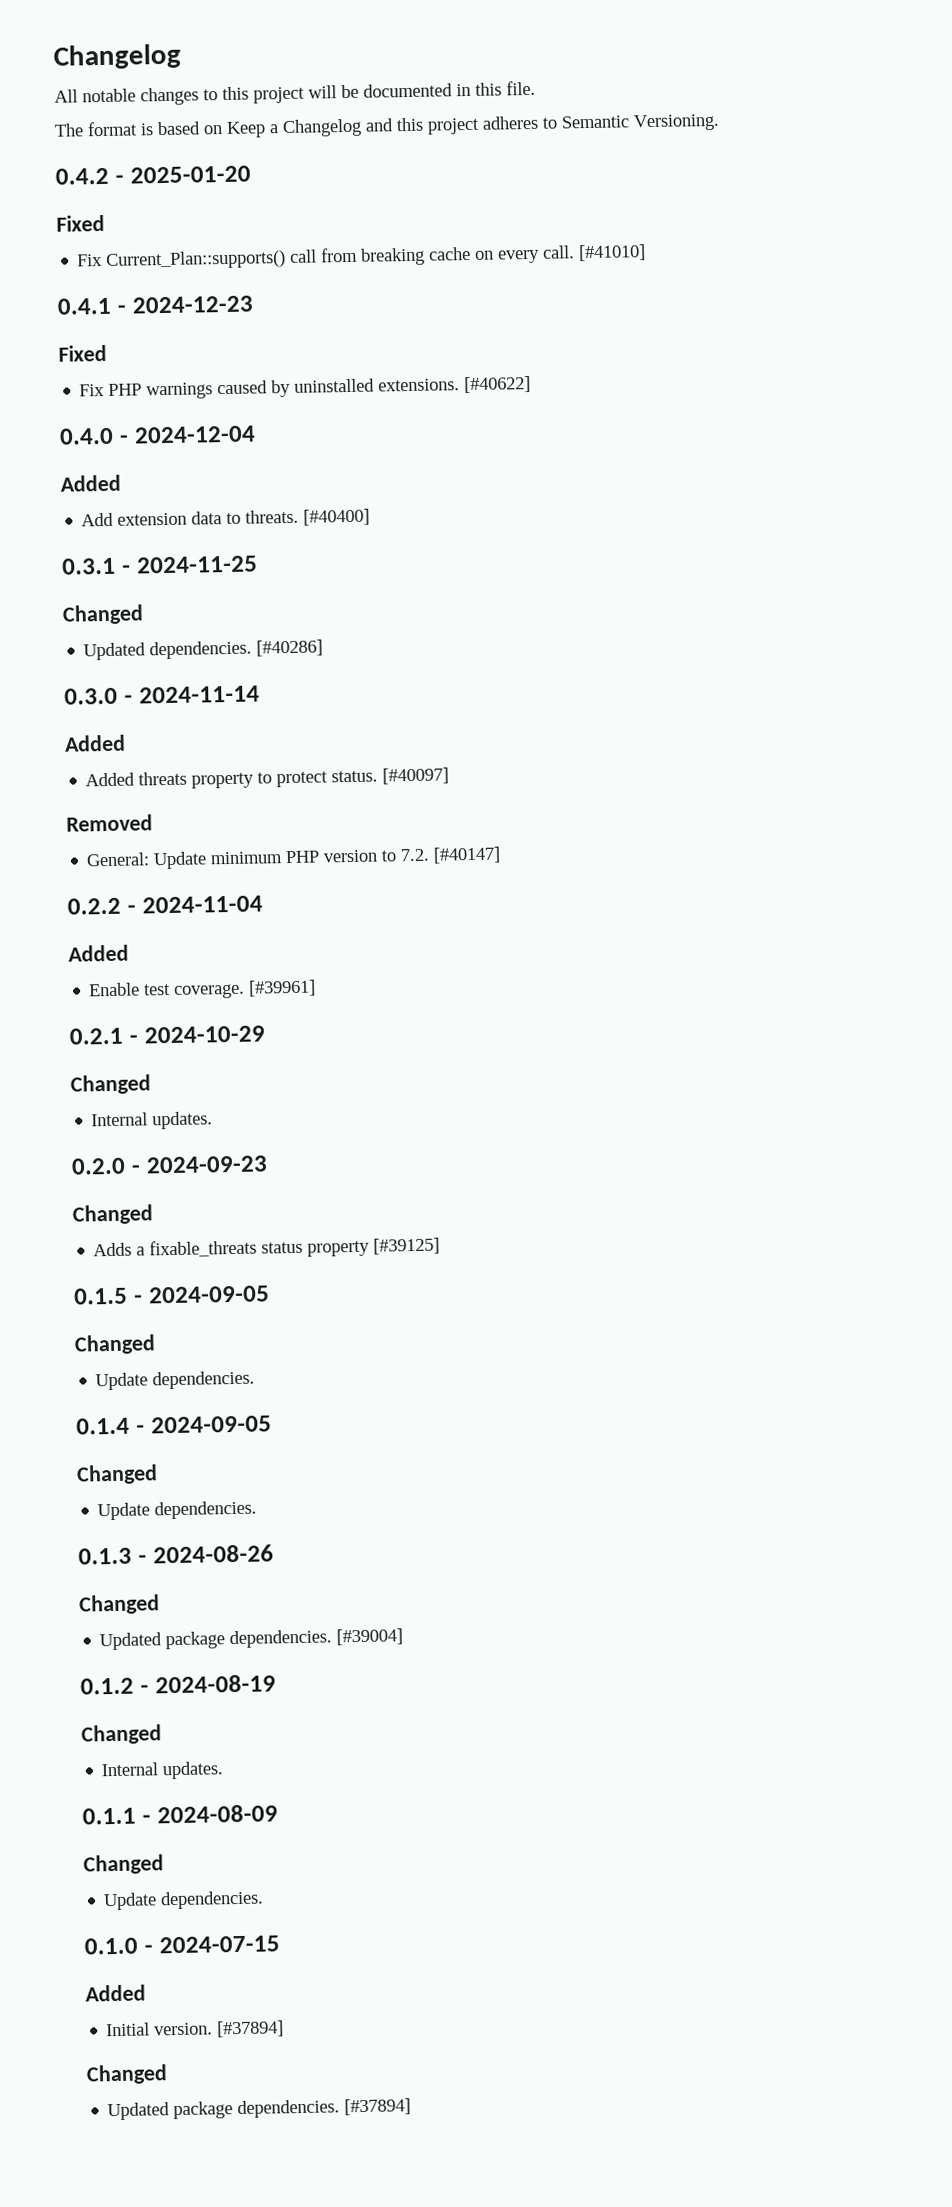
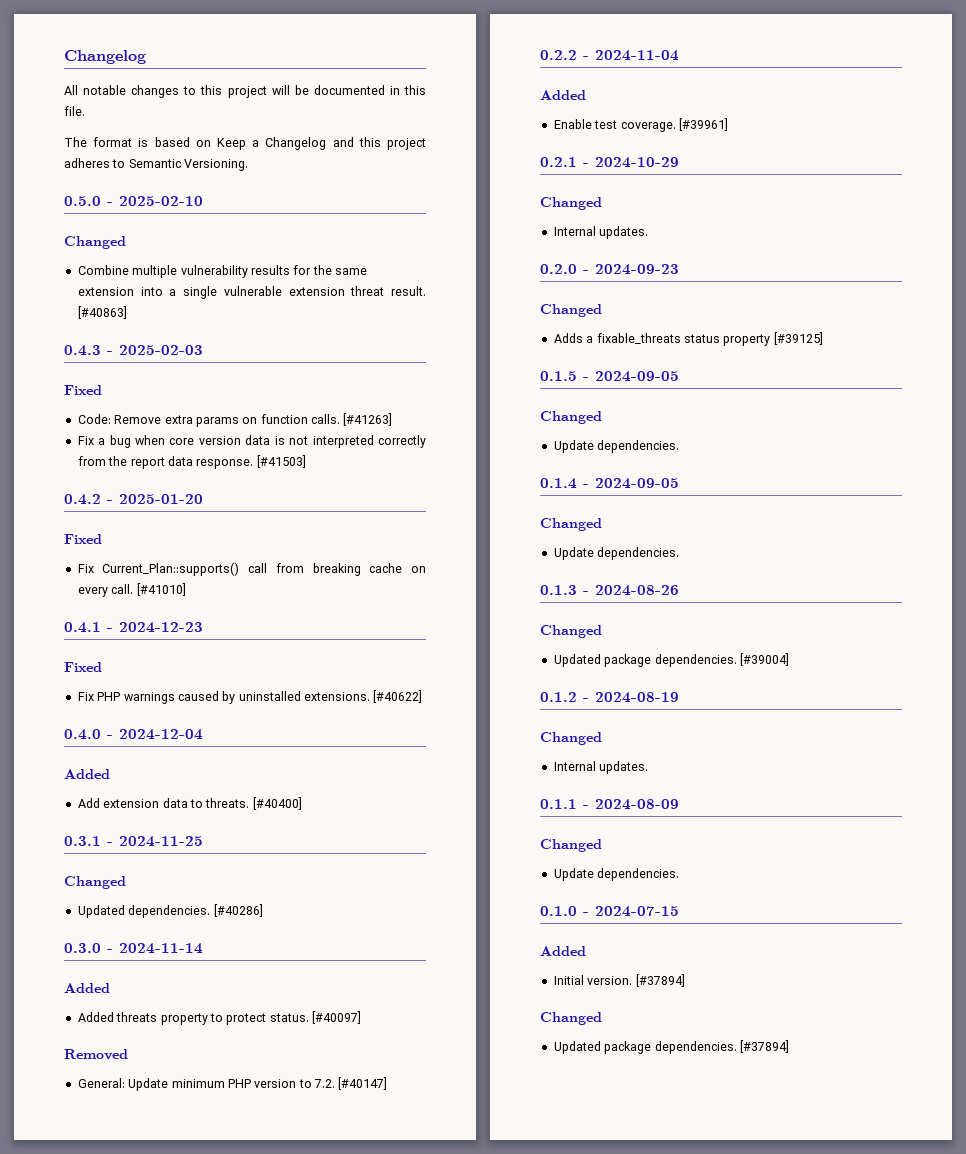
+ 0.5.0 - 2025-02-10
+ Changed
+ Combine multiple vulnerability results for the same extension into a single vulnerable extension threat result. [#40863]
+ 0.4.3 - 2025-02-03
+ Fixed
+ Code: Remove extra params on function calls. [#41263]
+ Fix a bug when core version data is not interpreted correctly from the report data response. [#41503]

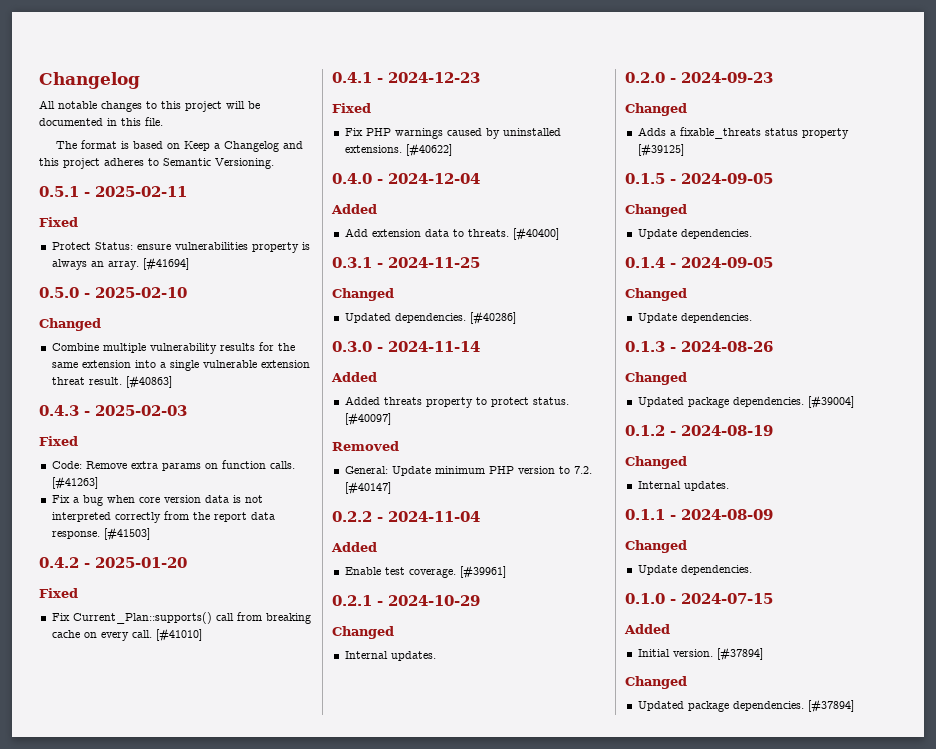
+ 0.5.1 - 2025-02-11
+ Fixed
+ Protect Status: ensure vulnerabilities property is always an array. [#41694]

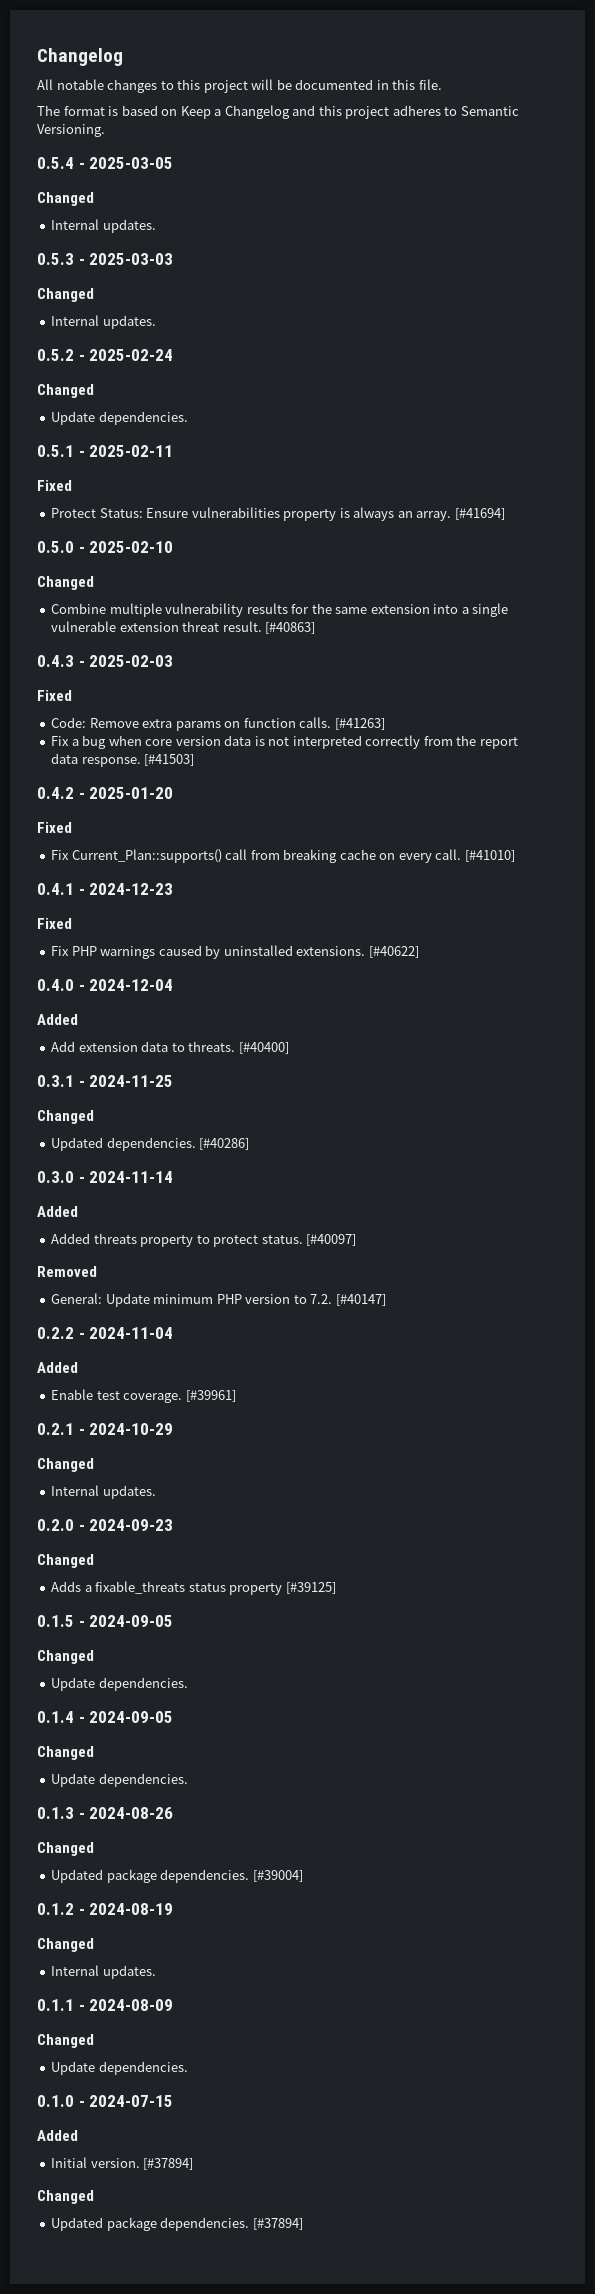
+ 0.5.4 - 2025-03-05
+ Changed
+ Internal updates.
+ 0.5.3 - 2025-03-03
+ Changed
+ Internal updates.
+ 0.5.2 - 2025-02-24
+ Changed
+ Update dependencies.
- Protect Status: ensure vulnerabilities property is always an array.
+ Protect Status: Ensure vulnerabilities property is always an array.

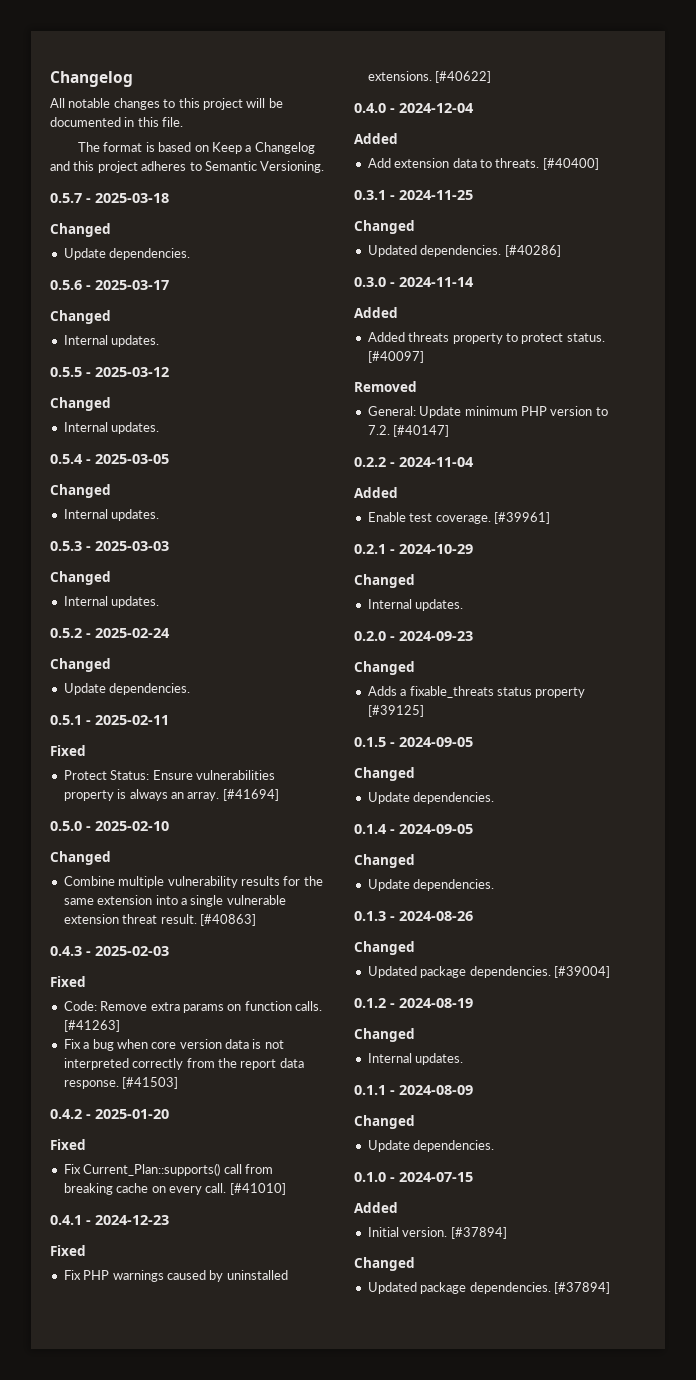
+ 0.5.7 - 2025-03-18
+ Changed
+ Update dependencies.
+ 0.5.6 - 2025-03-17
+ Changed
+ Internal updates.
+ 0.5.5 - 2025-03-12
+ Changed
+ Internal updates.

